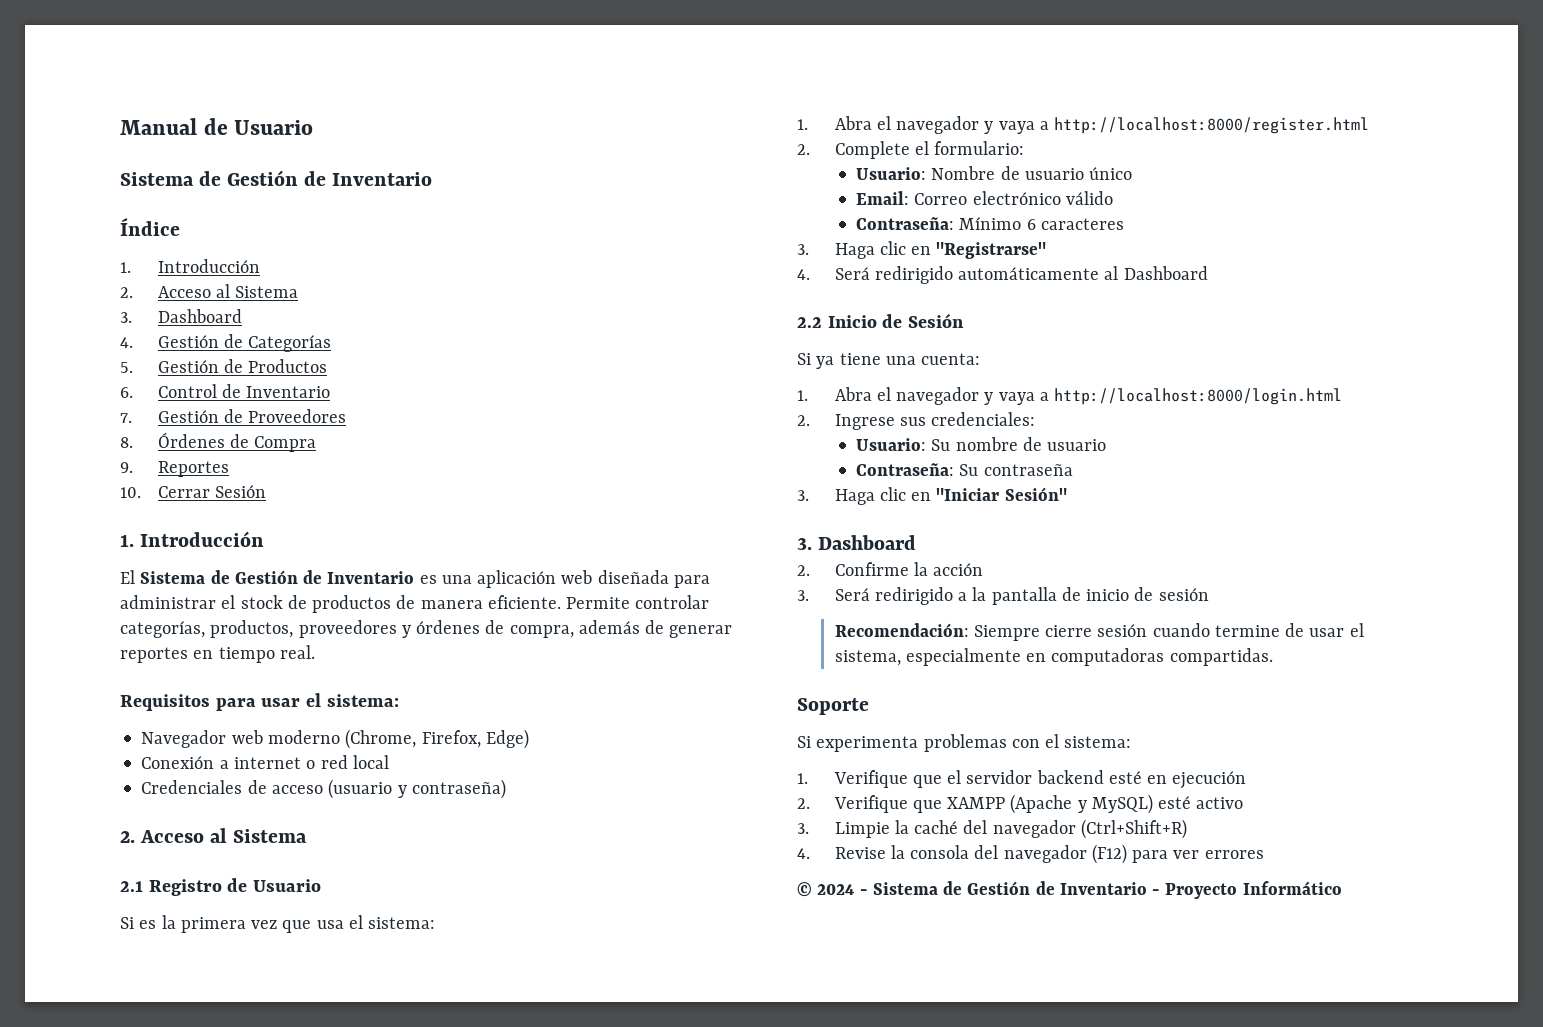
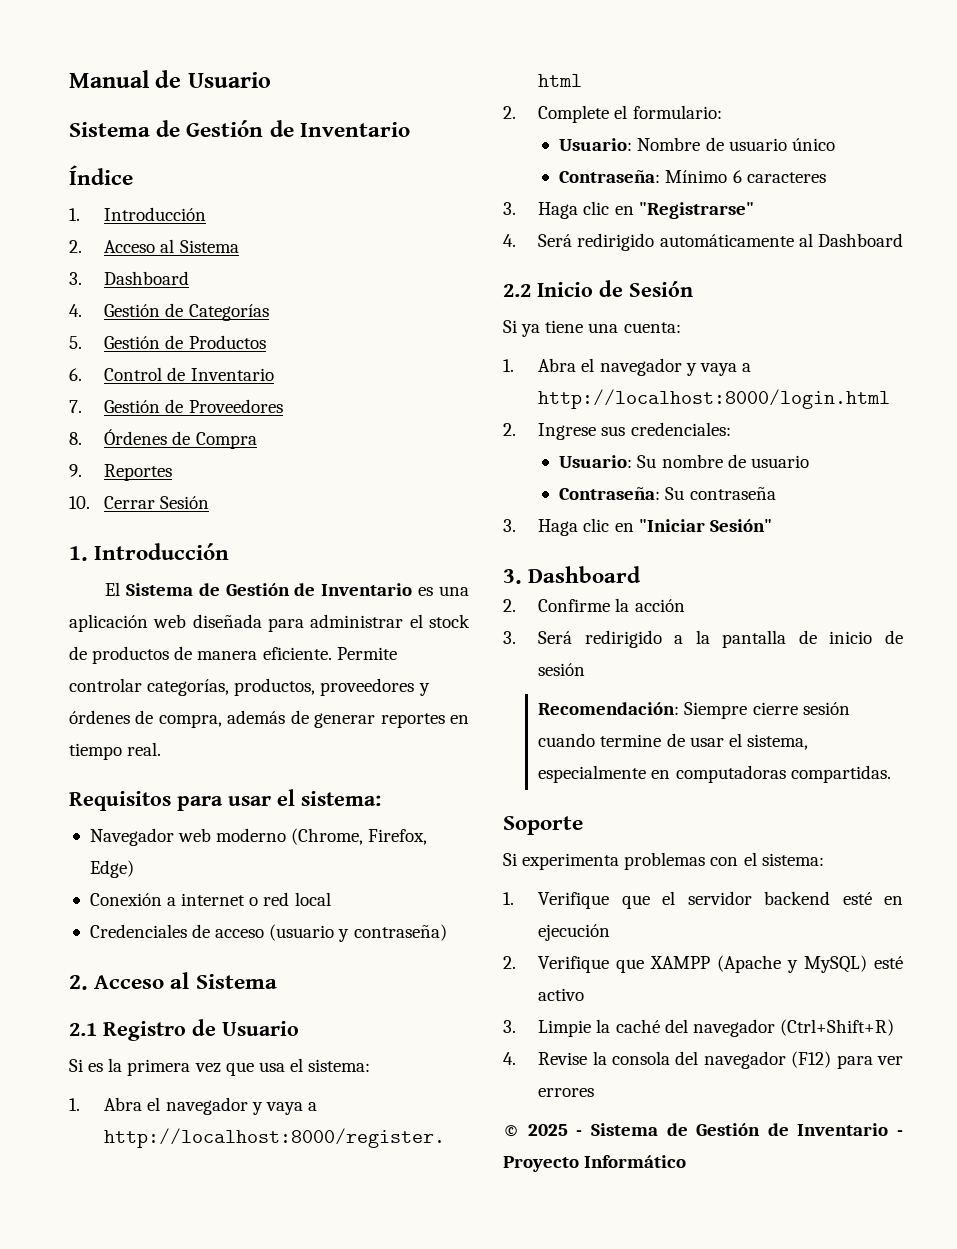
- Email: Correo electrónico válido
- © 2024 - Sistema de Gestión de Inventario - Proyecto Informático
+ © 2025 - Sistema de Gestión de Inventario - Proyecto Informático

